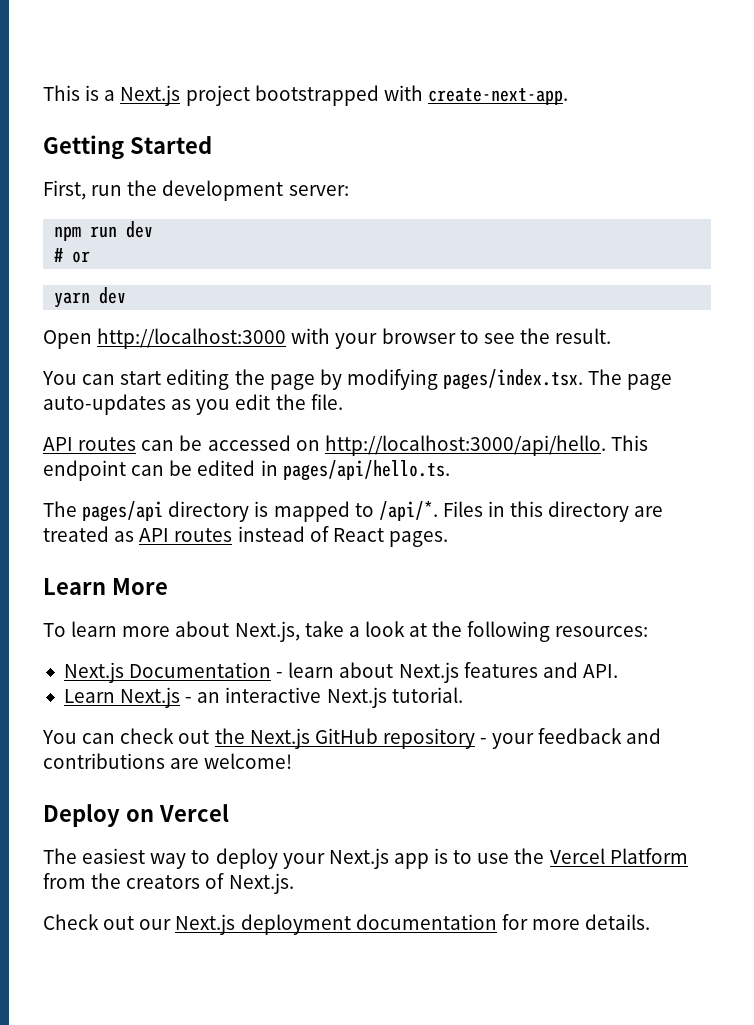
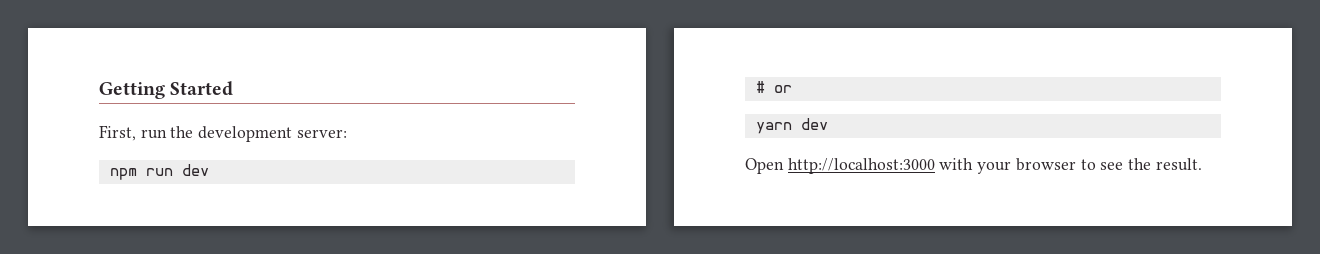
- This is a Next.js project bootstrapped with create-next-app.
- You can start editing the page by modifying pages/index.tsx. The page auto-updates as you edit the file.
- API routes can be accessed on http://localhost:3000/api/hello. This endpoint can be edited in pages/api/hello.ts.
- The pages/api directory is mapped to /api/*. Files in this directory are treated as API routes instead of React pages.
- Learn More
- To learn more about Next.js, take a look at the following resources:
- Next.js Documentation - learn about Next.js features and API.
- Learn Next.js - an interactive Next.js tutorial.
- You can check out the Next.js GitHub repository - your feedback and contributions are welcome!
- Deploy on Vercel
- The easiest way to deploy your Next.js app is to use the Vercel Platform from the creators of Next.js.
- Check out our Next.js deployment documentation for more details.

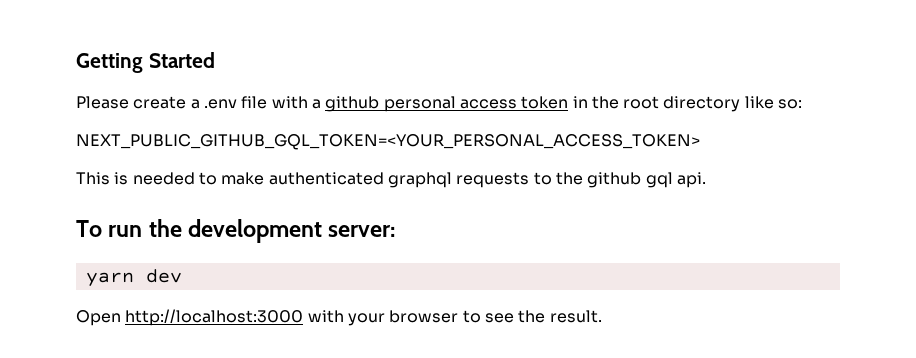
- First, run the development server:
+ Please create a .env file with a github personal access token in the root directory like so:
+ NEXT_PUBLIC_GITHUB_GQL_TOKEN=<YOUR_PERSONAL_ACCESS_TOKEN>
+ This is needed to make authenticated graphql requests to the github gql api.
+ To run the development server:
- npm run dev
- # or

